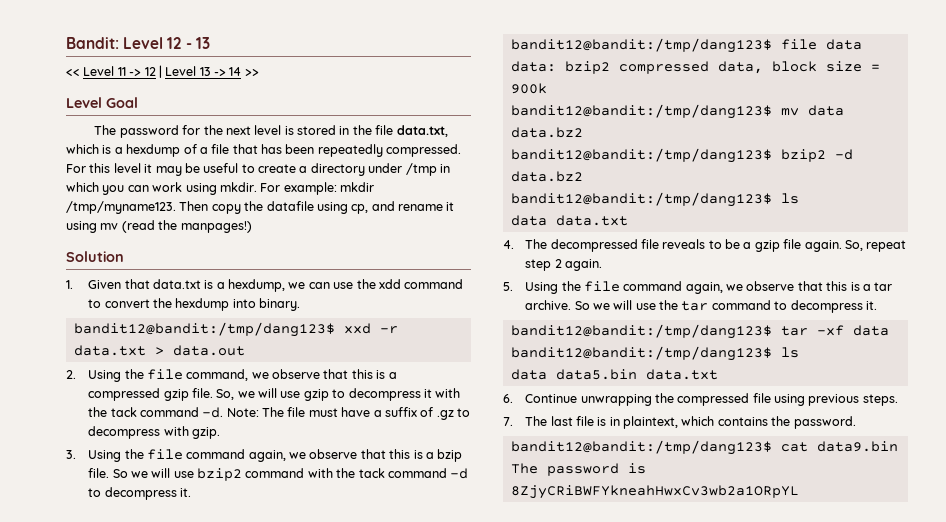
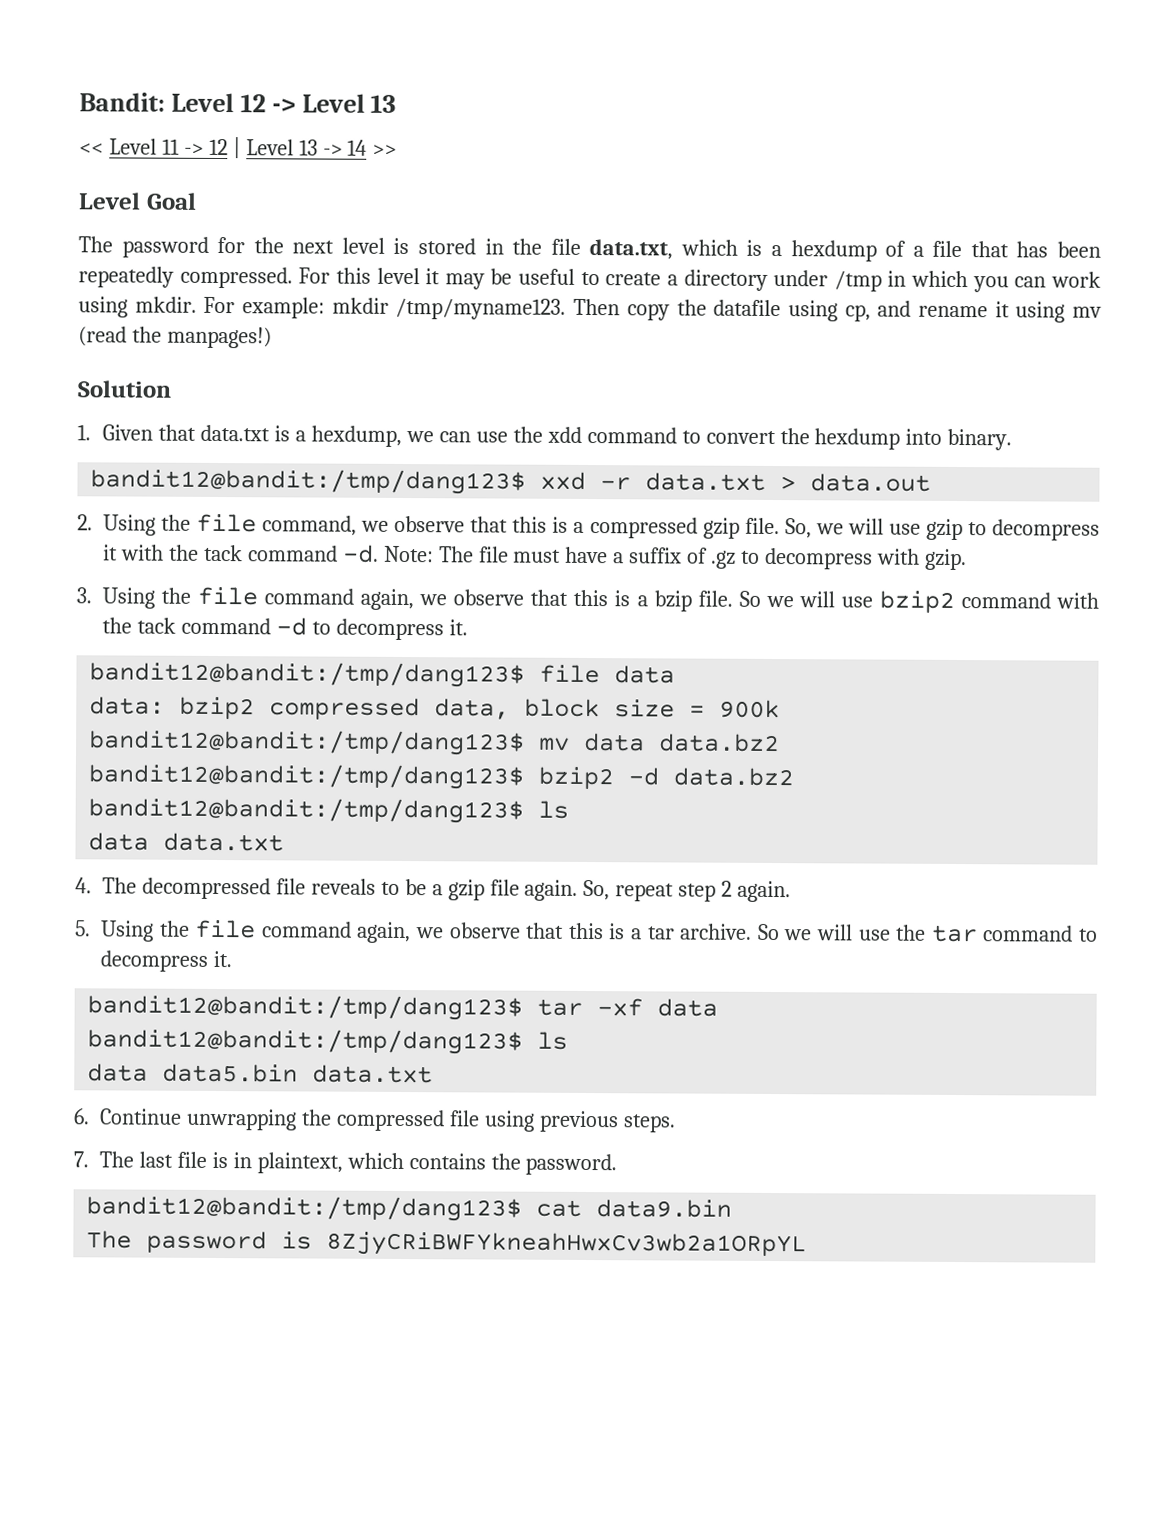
- Bandit: Level 12 - 13
+ Bandit: Level 12 -> Level 13

